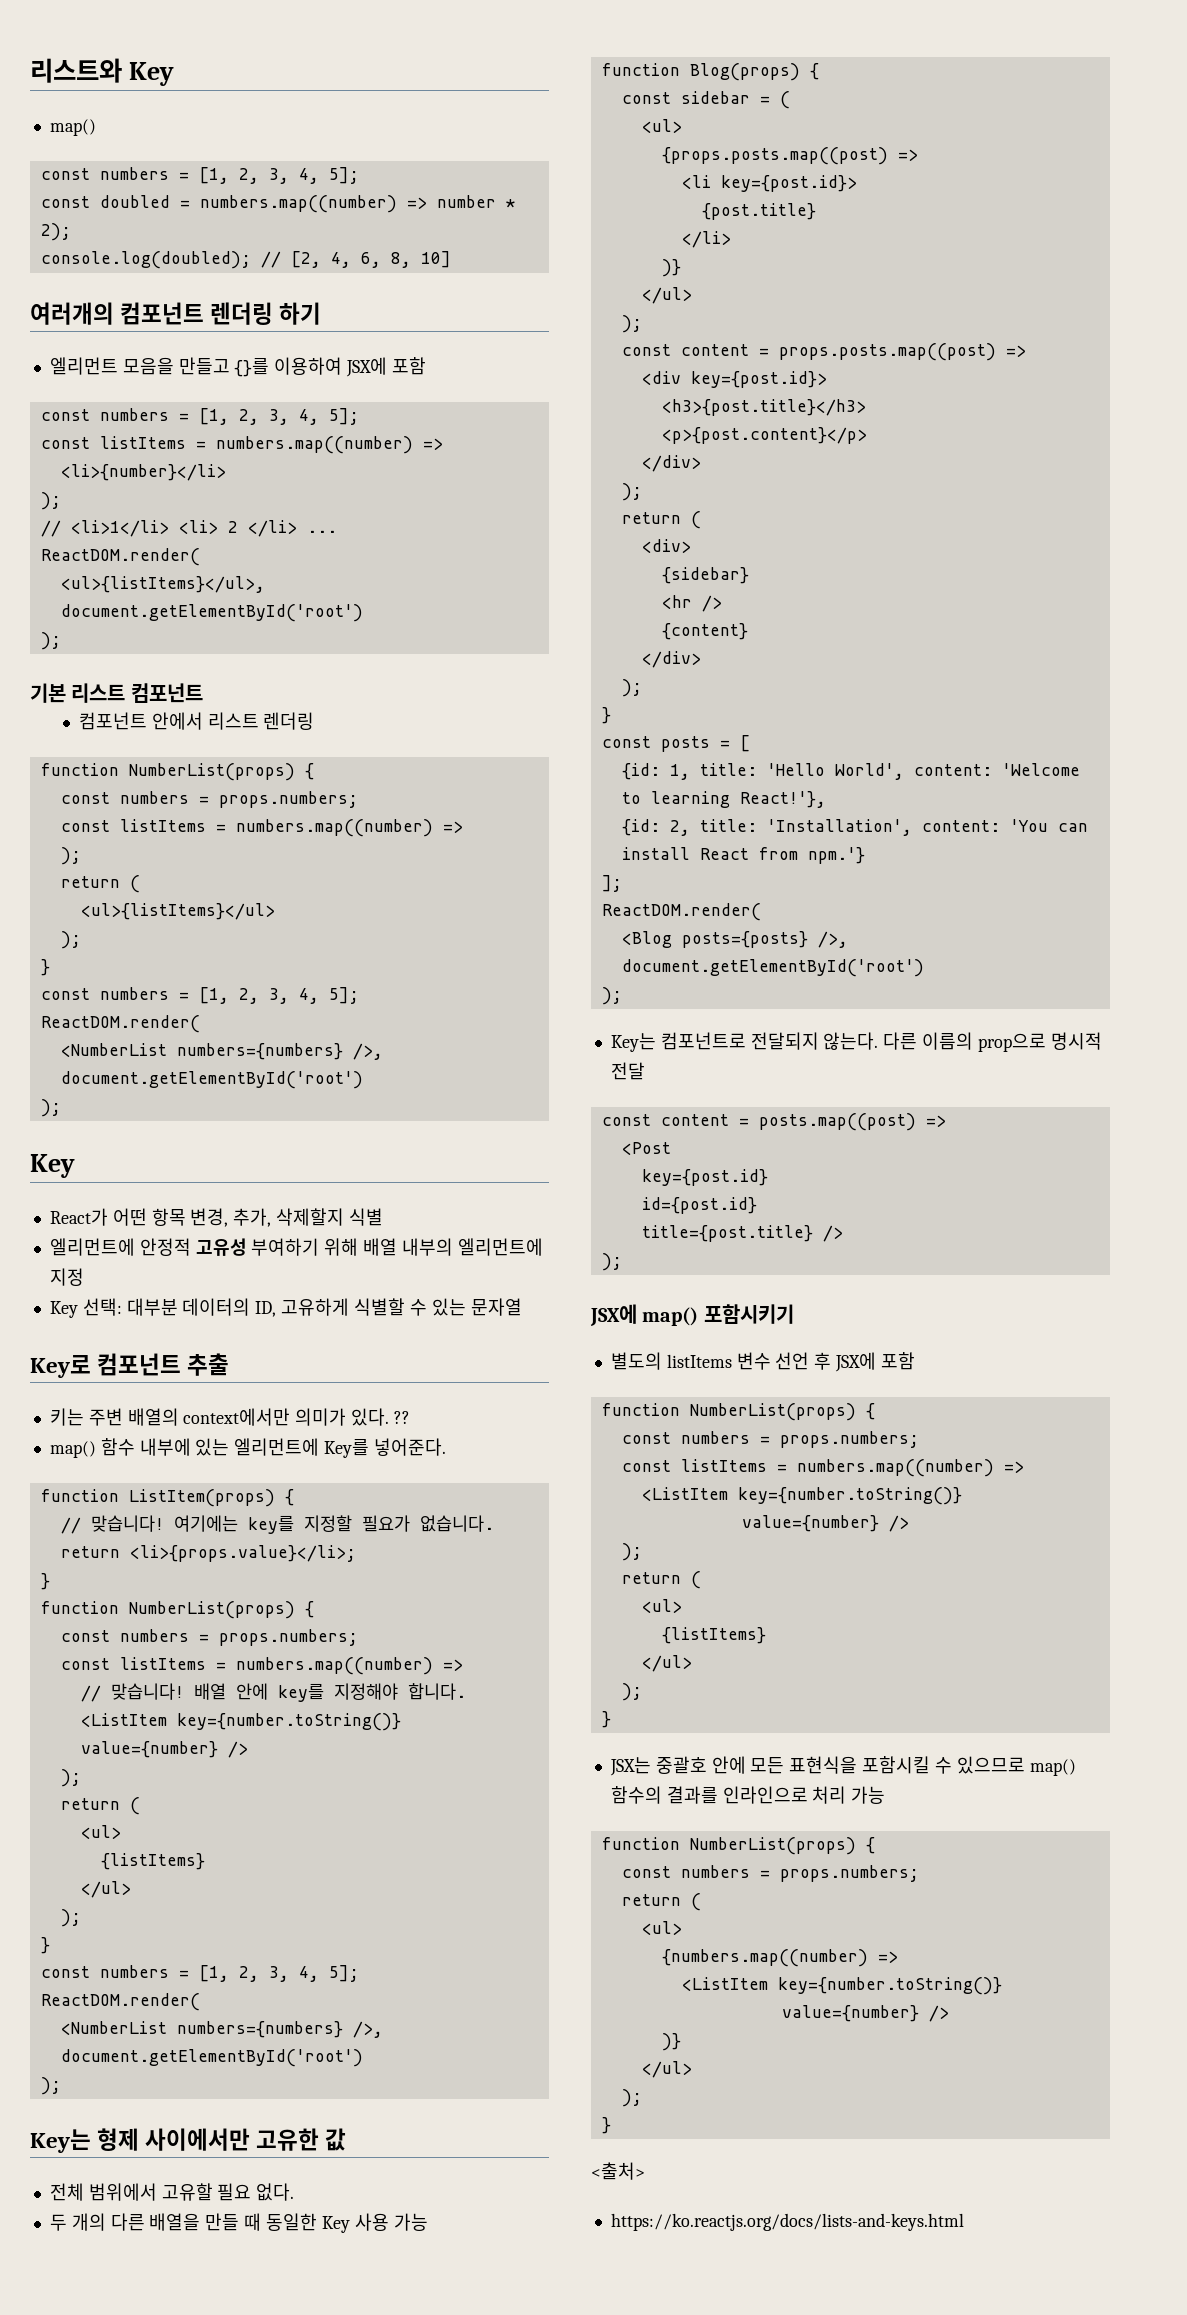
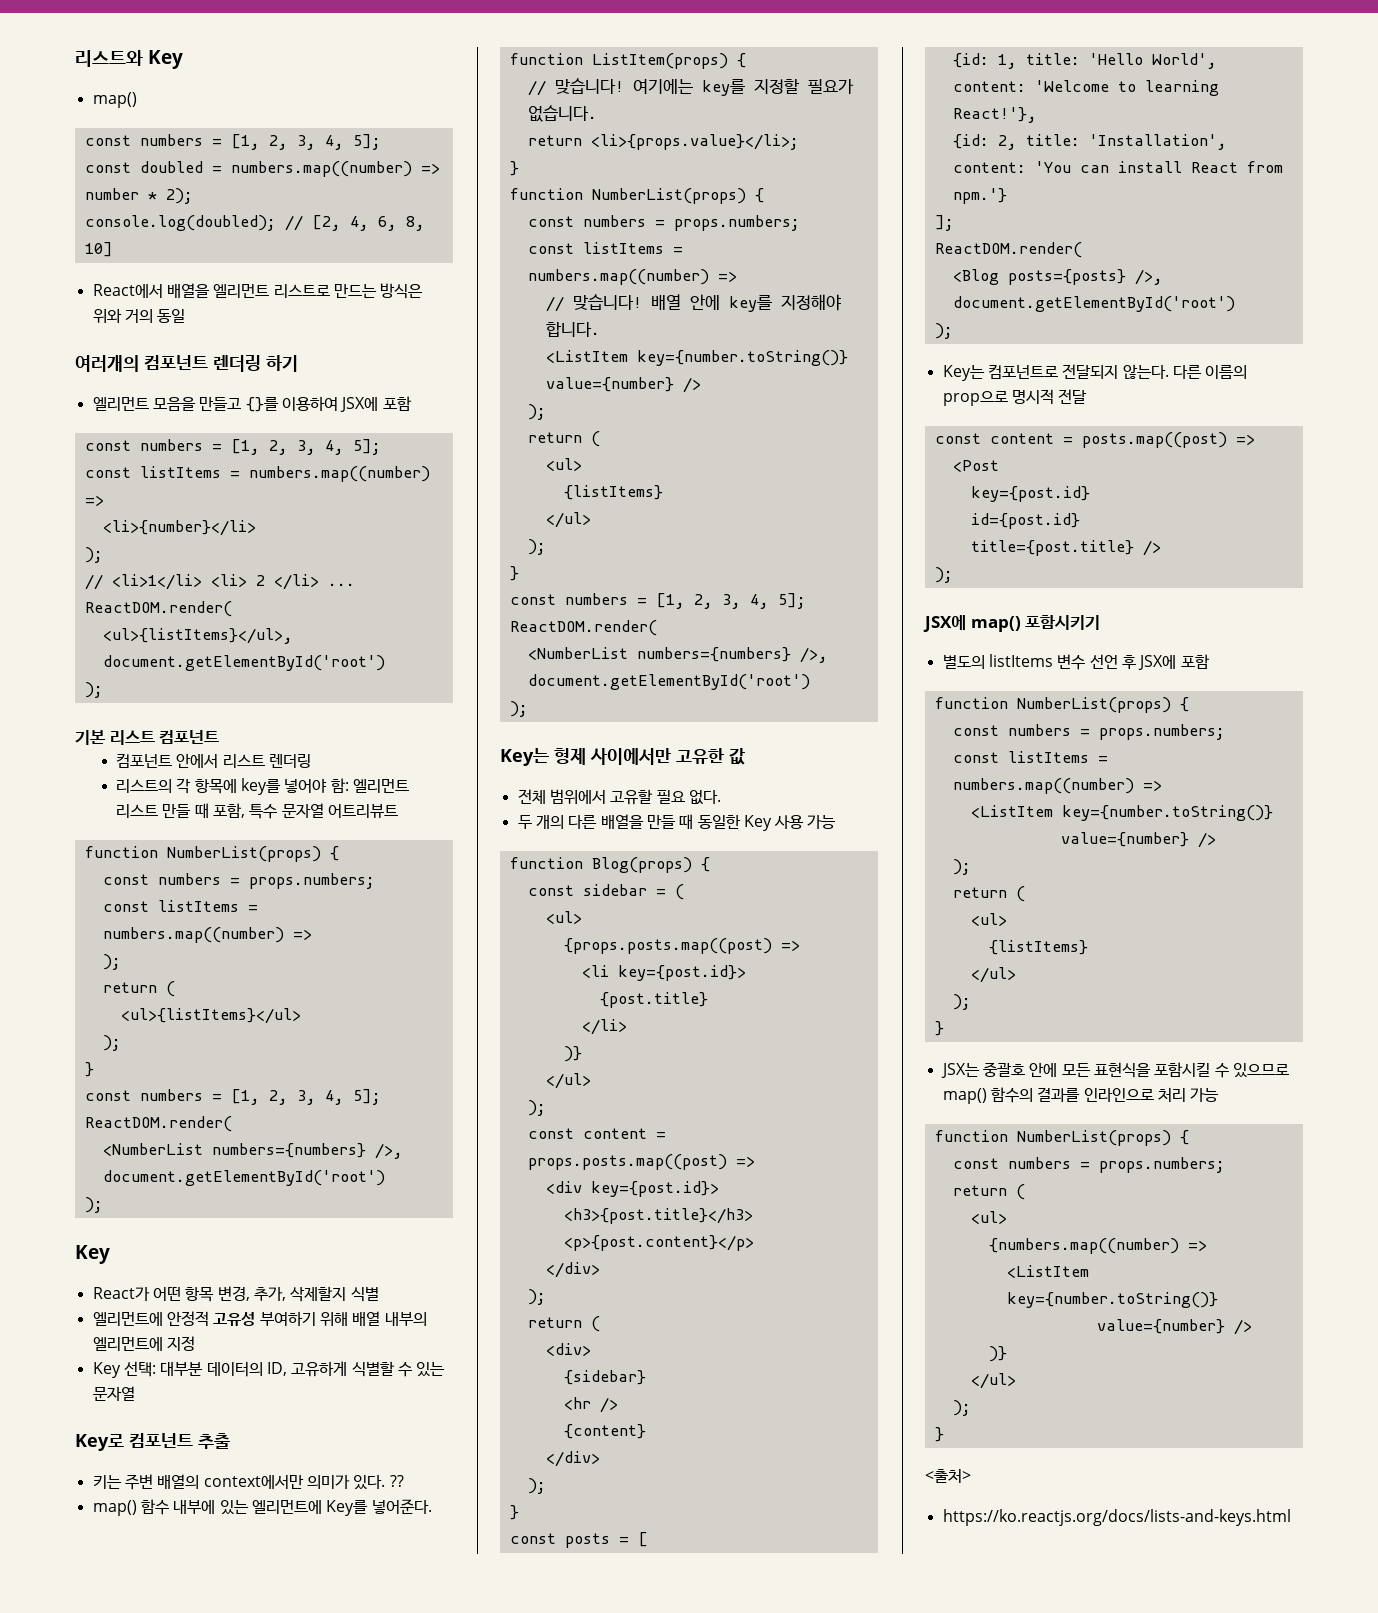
+ React에서 배열을 엘리먼트 리스트로 만드는 방식은 위와 거의 동일
+ 리스트의 각 항목에 key를 넣어야 함: 엘리먼트 리스트 만들 때 포함, 특수 문자열 어트리뷰트

